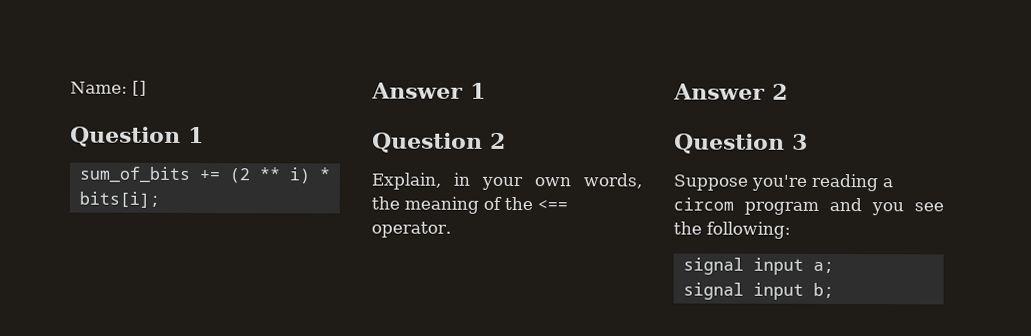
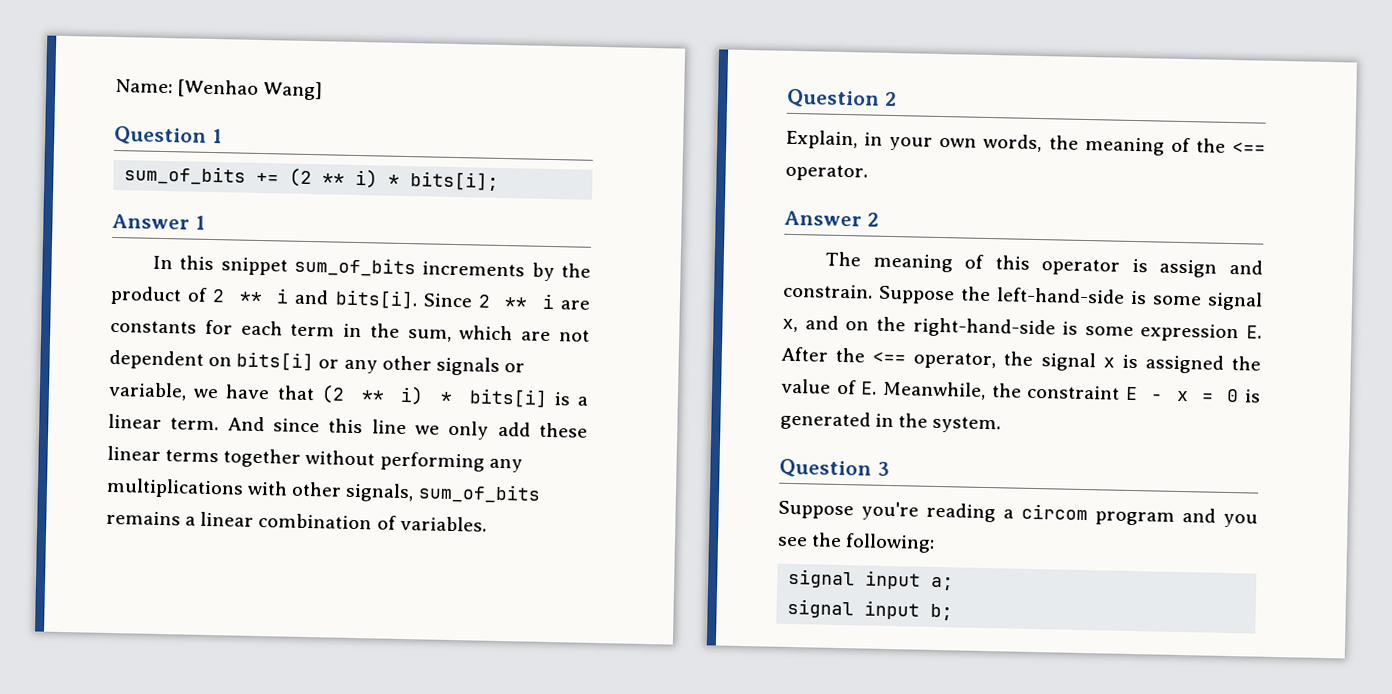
- Name: []
+ Name: [Wenhao Wang]
+ In this snippet sum_of_bits increments by the product of 2 ** i and bits[i]. Since 2 ** i are constants for each term in the sum, which are not dependent on bits[i] or any other signals or variable, we have that (2 ** i) * bits[i] is a linear term. And since this line we only add these linear terms together without performing any multiplications with other signals, sum_of_bits remains a linear combination of variables.
+ The meaning of this operator is assign and constrain. Suppose the left-hand-side is some signal x, and on the right-hand-side is some expression E. After the <== operator, the signal x is assigned the value of E. Meanwhile, the constraint E - x = 0 is generated in the system.

